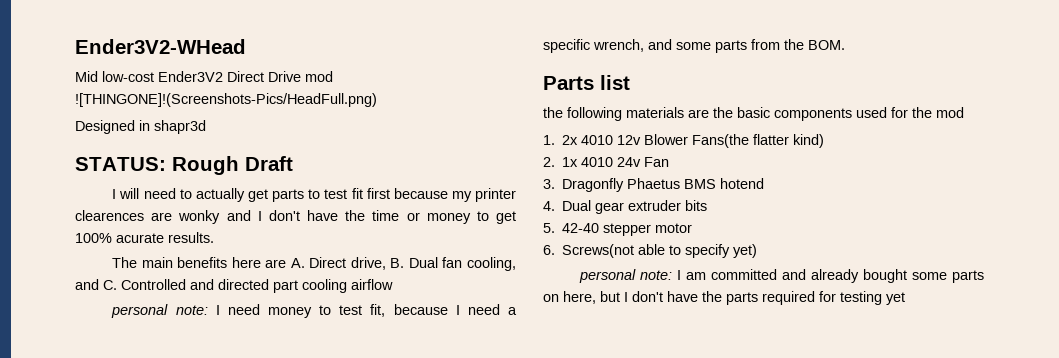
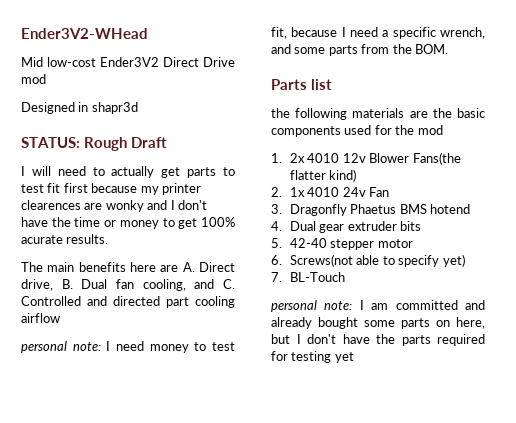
- Mid low-cost Ender3V2 Direct Drive mod ![THINGONE]!(Screenshots-Pics/HeadFull.png)
+ Mid low-cost Ender3V2 Direct Drive mod
+ 7. BL-Touch

